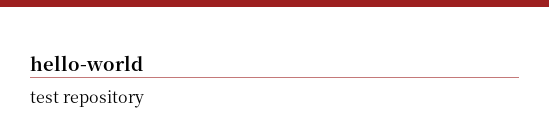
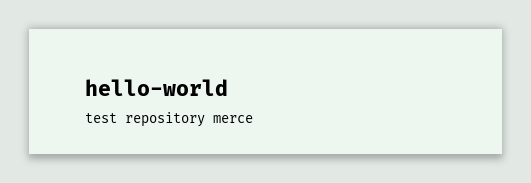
- test repository
+ test repository merce

